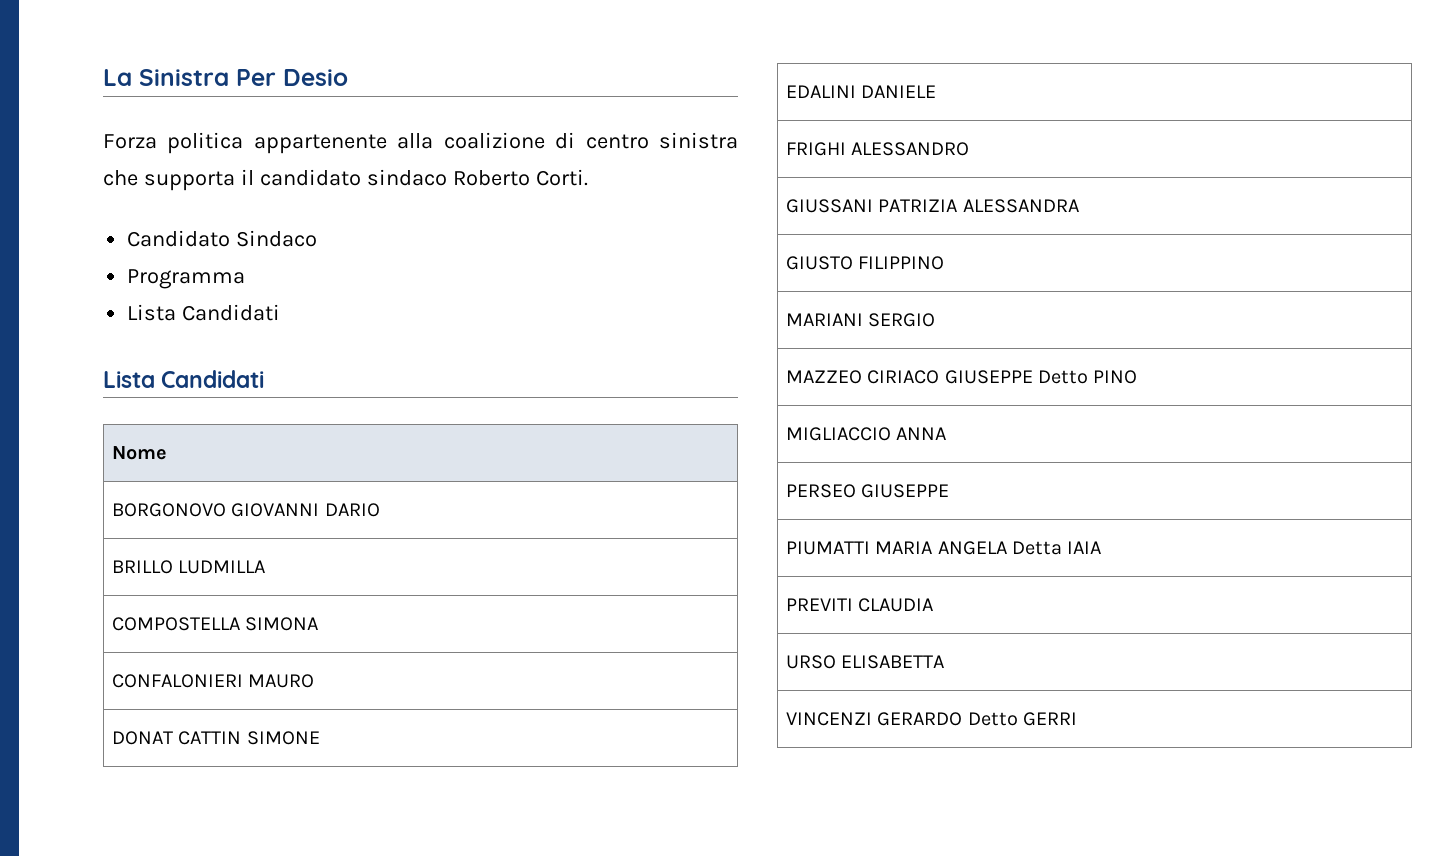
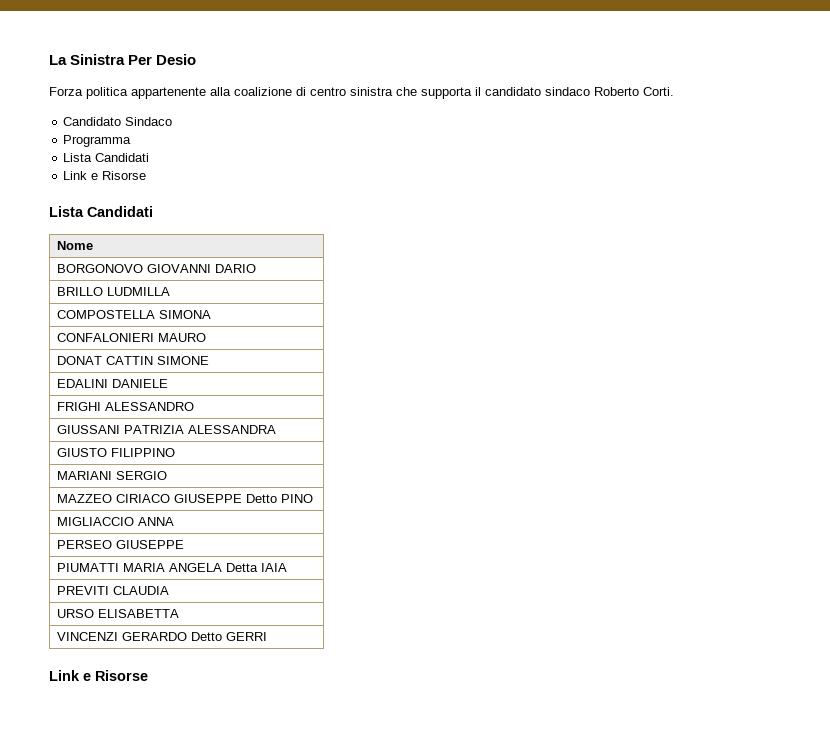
  Programma
  Lista Candidati
+ Link e Risorse
  VINCENZI GERARDO Detto GERRI
+ Link e Risorse

